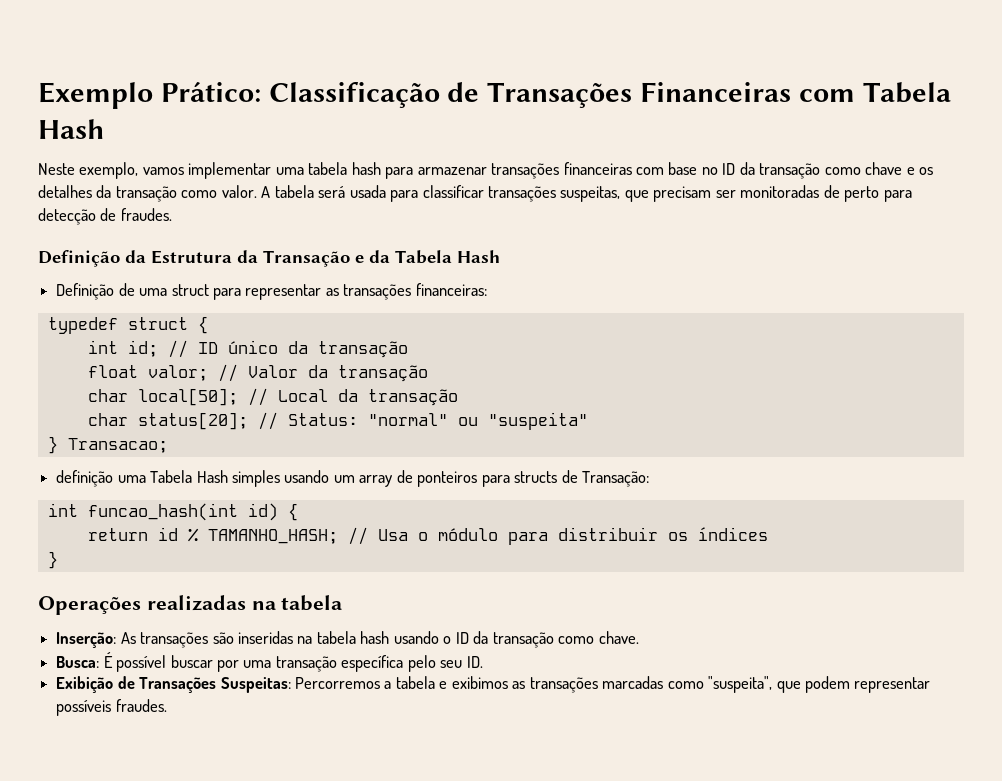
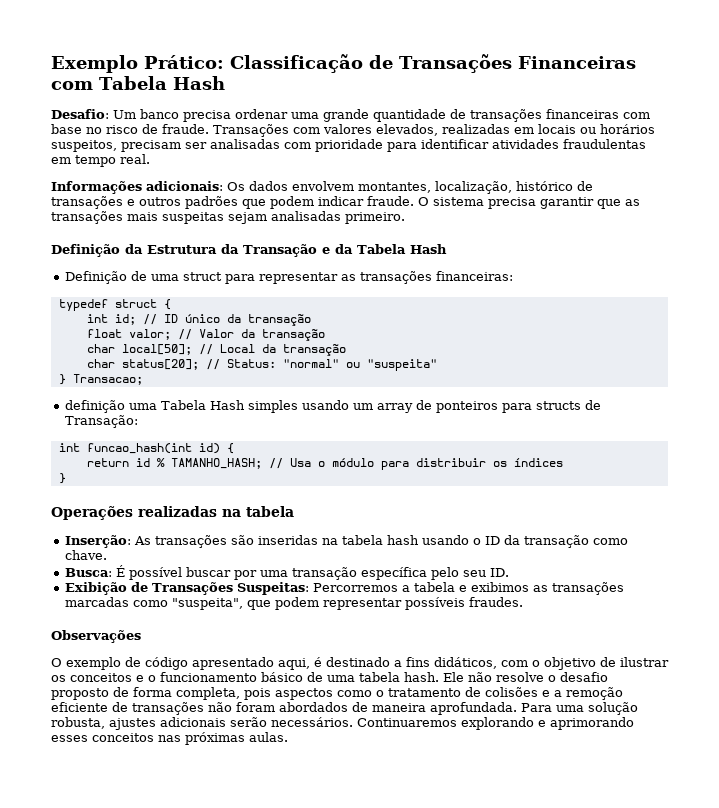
- Neste exemplo, vamos implementar uma tabela hash para armazenar transações financeiras com base no ID da transação como chave e os detalhes da transação como valor. A tabela será usada para classificar transações suspeitas, que precisam ser monitoradas de perto para detecção de fraudes.
+ Desafio: Um banco precisa ordenar uma grande quantidade de transações financeiras com base no risco de fraude. Transações com valores elevados, realizadas em locais ou horários suspeitos, precisam ser analisadas com prioridade para identificar atividades fraudulentas em tempo real.
+ Informações adicionais: Os dados envolvem montantes, localização, histórico de transações e outros padrões que podem indicar fraude. O sistema precisa garantir que as transações mais suspeitas sejam analisadas primeiro.
+ Observações
+ O exemplo de código apresentado aqui, é destinado a fins didáticos, com o objetivo de ilustrar os conceitos e o funcionamento básico de uma tabela hash. Ele não resolve o desafio proposto de forma completa, pois aspectos como o tratamento de colisões e a remoção eficiente de transações não foram abordados de maneira aprofundada. Para uma solução robusta, ajustes adicionais serão necessários. Continuaremos explorando e aprimorando esses conceitos nas próximas aulas.

